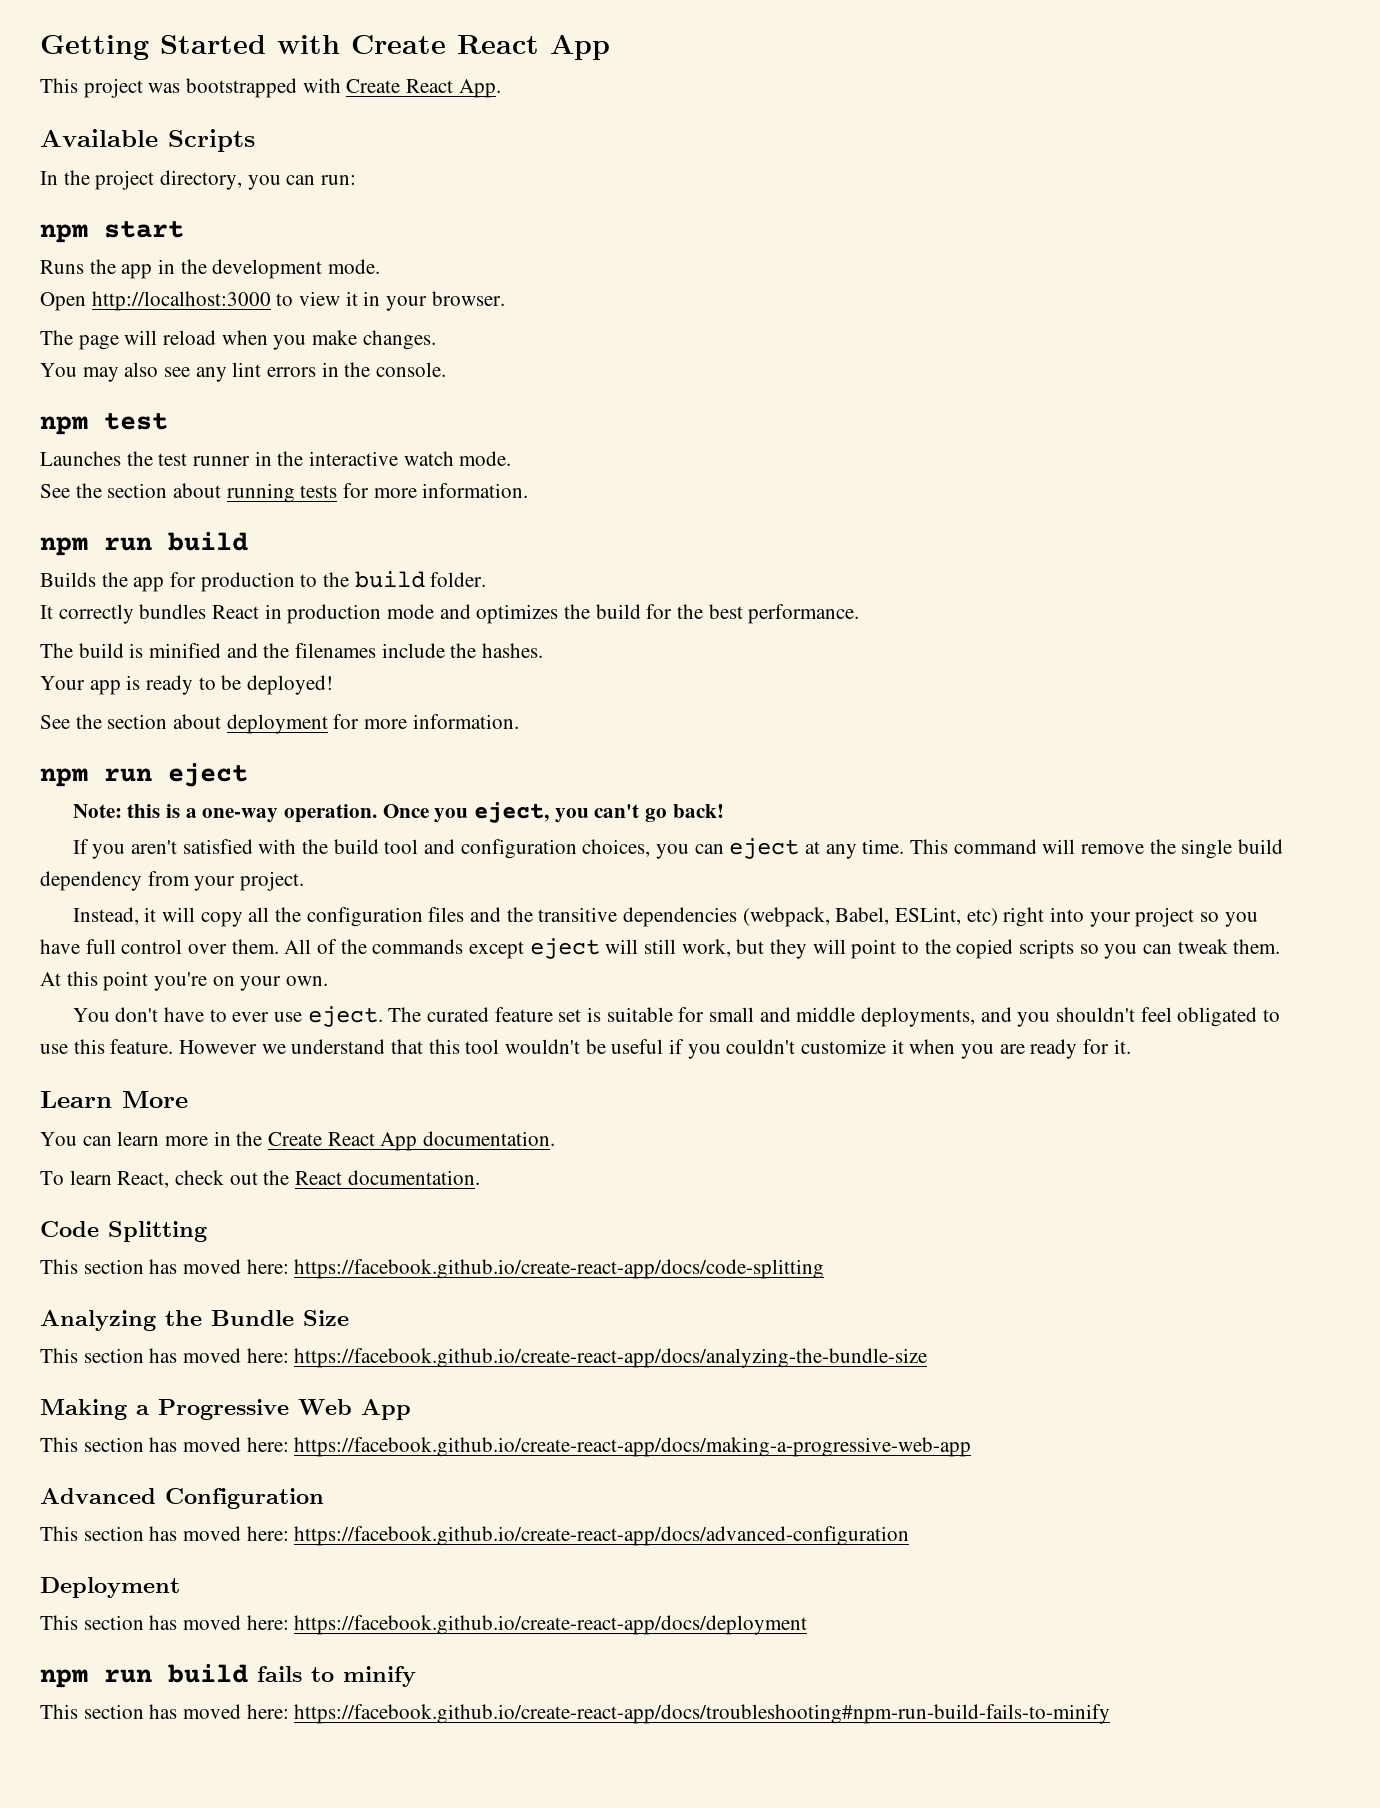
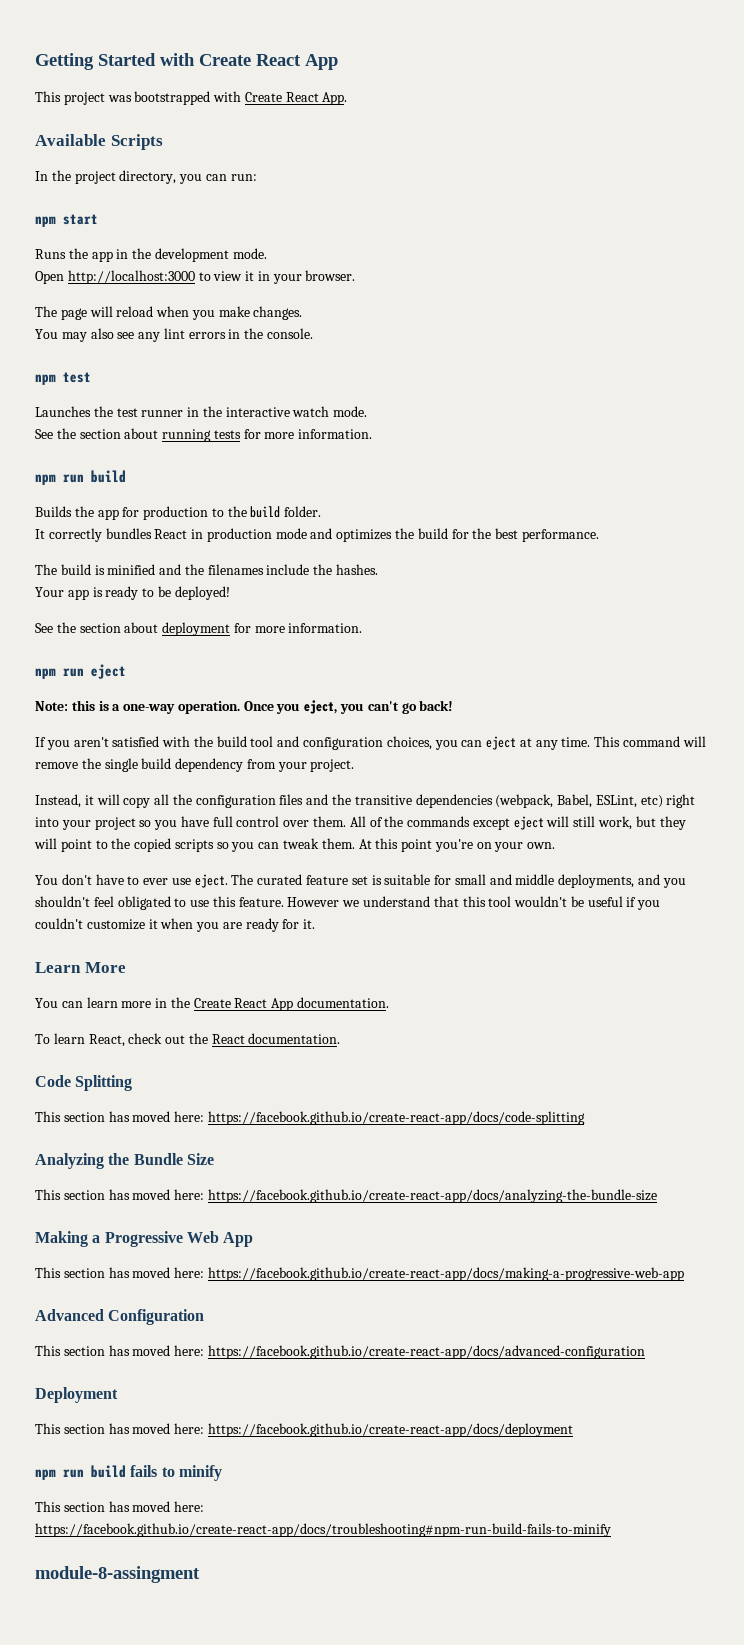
+ module-8-assingment

